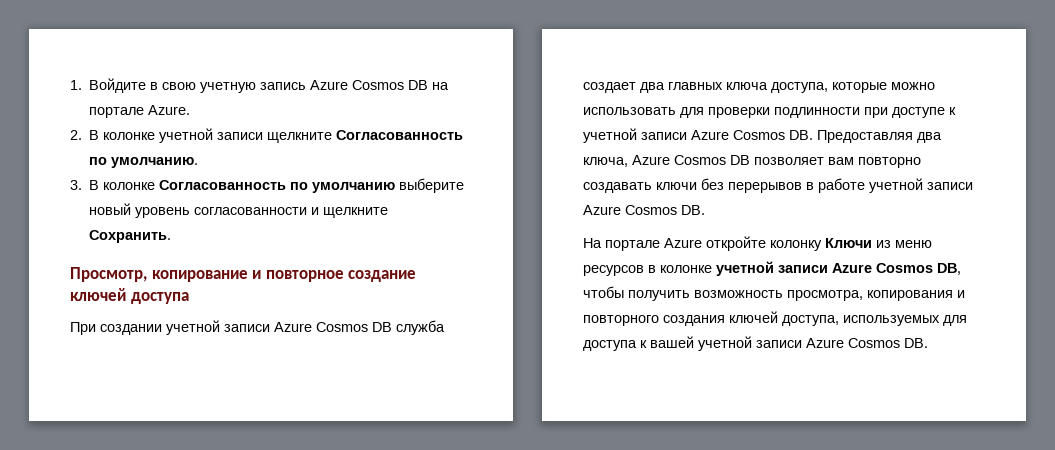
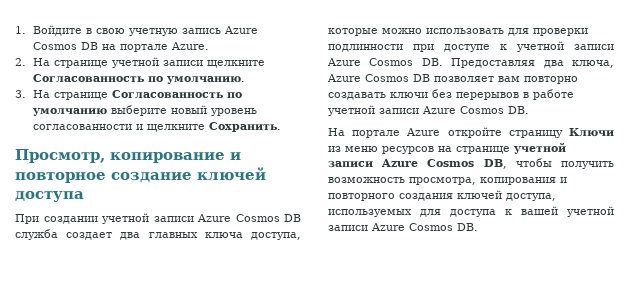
- 2. В колонке учетной записи щелкните Согласованность по умолчанию.
+ 2. На странице учетной записи щелкните Согласованность по умолчанию.
- 3. В колонке Согласованность по умолчанию выберите новый уровень согласованности и щелкните Сохранить.
+ 3. На странице Согласованность по умолчанию выберите новый уровень согласованности и щелкните Сохранить.
- На портале Azure откройте колонку Ключи из меню ресурсов в колонке учетной записи Azure Cosmos DB, чтобы получить возможность просмотра, копирования и повторного создания ключей доступа, используемых для доступа к вашей учетной записи Azure Cosmos DB.
+ На портале Azure откройте страницу Ключи из меню ресурсов на странице учетной записи Azure Cosmos DB, чтобы получить возможность просмотра, копирования и повторного создания ключей доступа, используемых для доступа к вашей учетной записи Azure Cosmos DB.

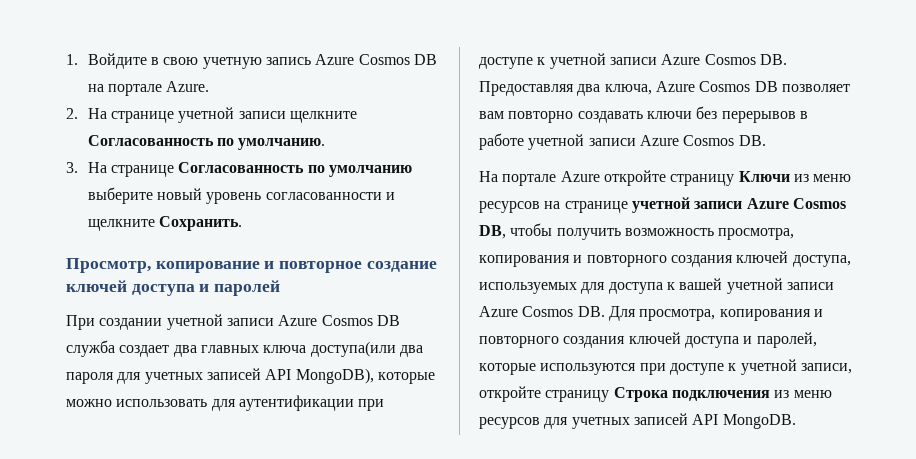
- Просмотр, копирование и повторное создание ключей доступа
+ Просмотр, копирование и повторное создание ключей доступа и паролей
- При создании учетной записи Azure Cosmos DB служба создает два главных ключа доступа, которые можно использовать для проверки подлинности при доступе к учетной записи Azure Cosmos DB. Предоставляя два ключа, Azure Cosmos DB позволяет вам повторно создавать ключи без перерывов в работе учетной записи Azure Cosmos DB.
+ При создании учетной записи Azure Cosmos DB служба создает два главных ключа доступа(или два пароля для учетных записей API MongoDB), которые можно использовать для аутентификации при доступе к учетной записи Azure Cosmos DB. Предоставляя два ключа, Azure Cosmos DB позволяет вам повторно создавать ключи без перерывов в работе учетной записи Azure Cosmos DB.
- На портале Azure откройте страницу Ключи из меню ресурсов на странице учетной записи Azure Cosmos DB, чтобы получить возможность просмотра, копирования и повторного создания ключей доступа, используемых для доступа к вашей учетной записи Azure Cosmos DB.
+ На портале Azure откройте страницу Ключи из меню ресурсов на странице учетной записи Azure Cosmos DB, чтобы получить возможность просмотра, копирования и повторного создания ключей доступа, используемых для доступа к вашей учетной записи Azure Cosmos DB. Для просмотра, копирования и повторного создания ключей доступа и паролей, которые используются при доступе к учетной записи, откройте страницу Строка подключения из меню ресурсов для учетных записей API MongoDB.

